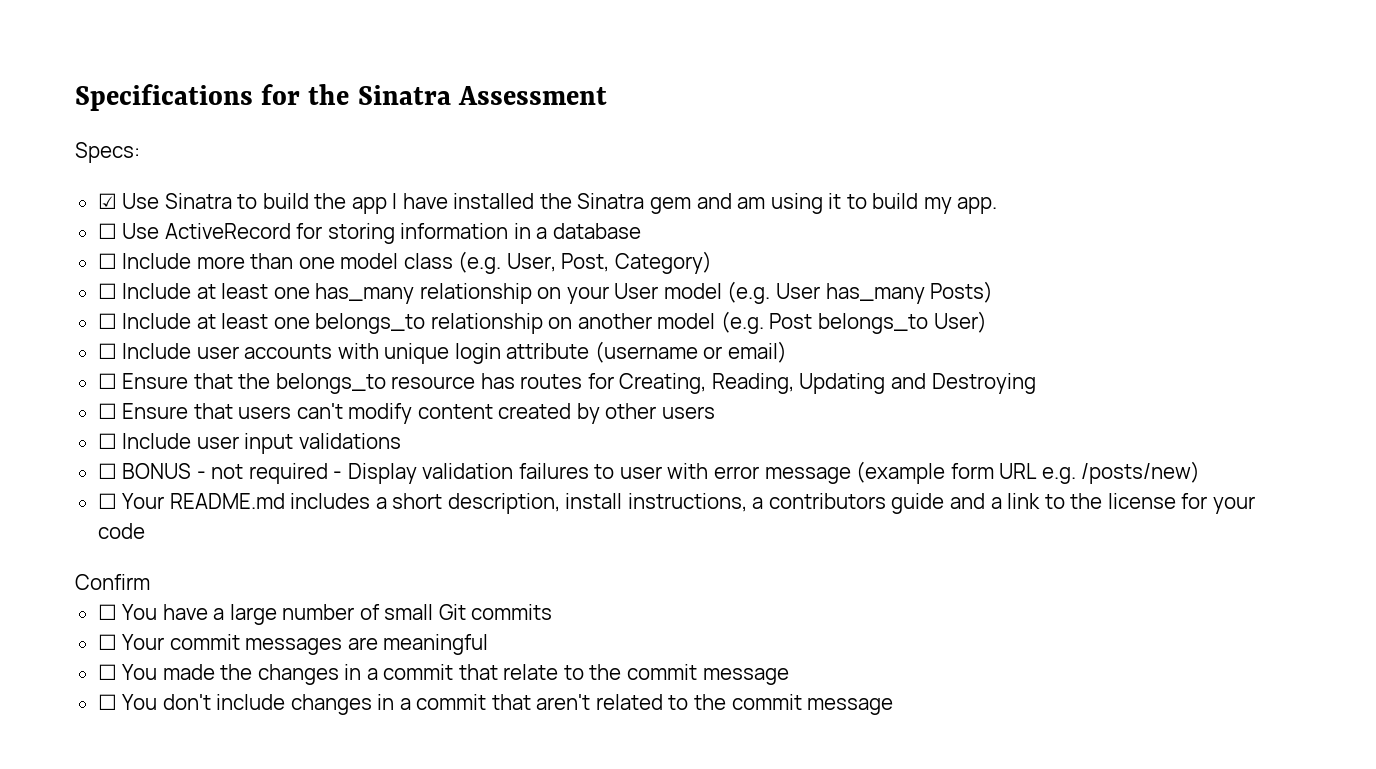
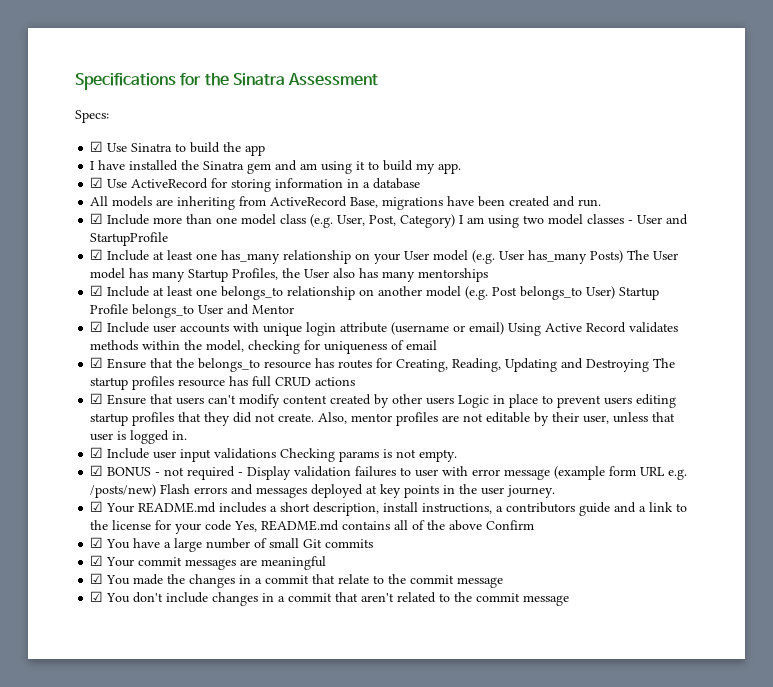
- ☑ Use Sinatra to build the app I have installed the Sinatra gem and am using it to build my app.
+ ☑ Use Sinatra to build the app
+ I have installed the Sinatra gem and am using it to build my app.
- ☐ Use ActiveRecord for storing information in a database
+ ☑ Use ActiveRecord for storing information in a database
- ☐ Include more than one model class (e.g. User, Post, Category)
- ☐ Include at least one has_many relationship on your User model (e.g. User has_many Posts)
- ☐ Include at least one belongs_to relationship on another model (e.g. Post belongs_to User)
- ☐ Include user accounts with unique login attribute (username or email)
- ☐ Ensure that the belongs_to resource has routes for Creating, Reading, Updating and Destroying
- ☐ Ensure that users can't modify content created by other users
- ☐ Include user input validations
- ☐ BONUS - not required - Display validation failures to user with error message (example form URL e.g. /posts/new)
- ☐ Your README.md includes a short description, install instructions, a contributors guide and a link to the license for your code
- Confirm
+ All models are inheriting from ActiveRecord Base, migrations have been created and run.
+ ☑ Include more than one model class (e.g. User, Post, Category) I am using two model classes - User and StartupProfile
+ ☑ Include at least one has_many relationship on your User model (e.g. User has_many Posts) The User model has many Startup Profiles, the User also has many mentorships
+ ☑ Include at least one belongs_to relationship on another model (e.g. Post belongs_to User) Startup Profile belongs_to User and Mentor
+ ☑ Include user accounts with unique login attribute (username or email) Using Active Record validates methods within the model, checking for uniqueness of email
+ ☑ Ensure that the belongs_to resource has routes for Creating, Reading, Updating and Destroying The startup profiles resource has full CRUD actions
+ ☑ Ensure that users can't modify content created by other users Logic in place to prevent users editing startup profiles that they did not create. Also, mentor profiles are not editable by their user, unless that user is logged in.
+ ☑ Include user input validations Checking params is not empty.
+ ☑ BONUS - not required - Display validation failures to user with error message (example form URL e.g. /posts/new) Flash errors and messages deployed at key points in the user journey.
+ ☑ Your README.md includes a short description, install instructions, a contributors guide and a link to the license for your code Yes, README.md contains all of the above Confirm
- ☐ You have a large number of small Git commits
+ ☑ You have a large number of small Git commits
- ☐ Your commit messages are meaningful
+ ☑ Your commit messages are meaningful
- ☐ You made the changes in a commit that relate to the commit message
+ ☑ You made the changes in a commit that relate to the commit message
- ☐ You don't include changes in a commit that aren't related to the commit message
+ ☑ You don't include changes in a commit that aren't related to the commit message

